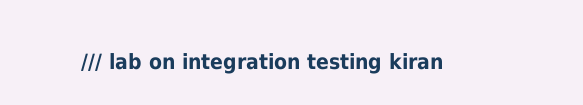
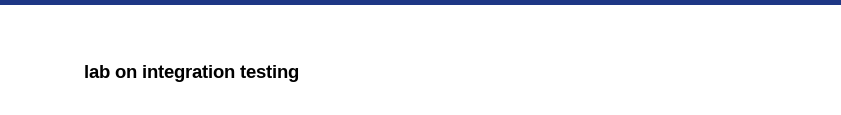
- /// lab on integration testing kiran
+ lab on integration testing

